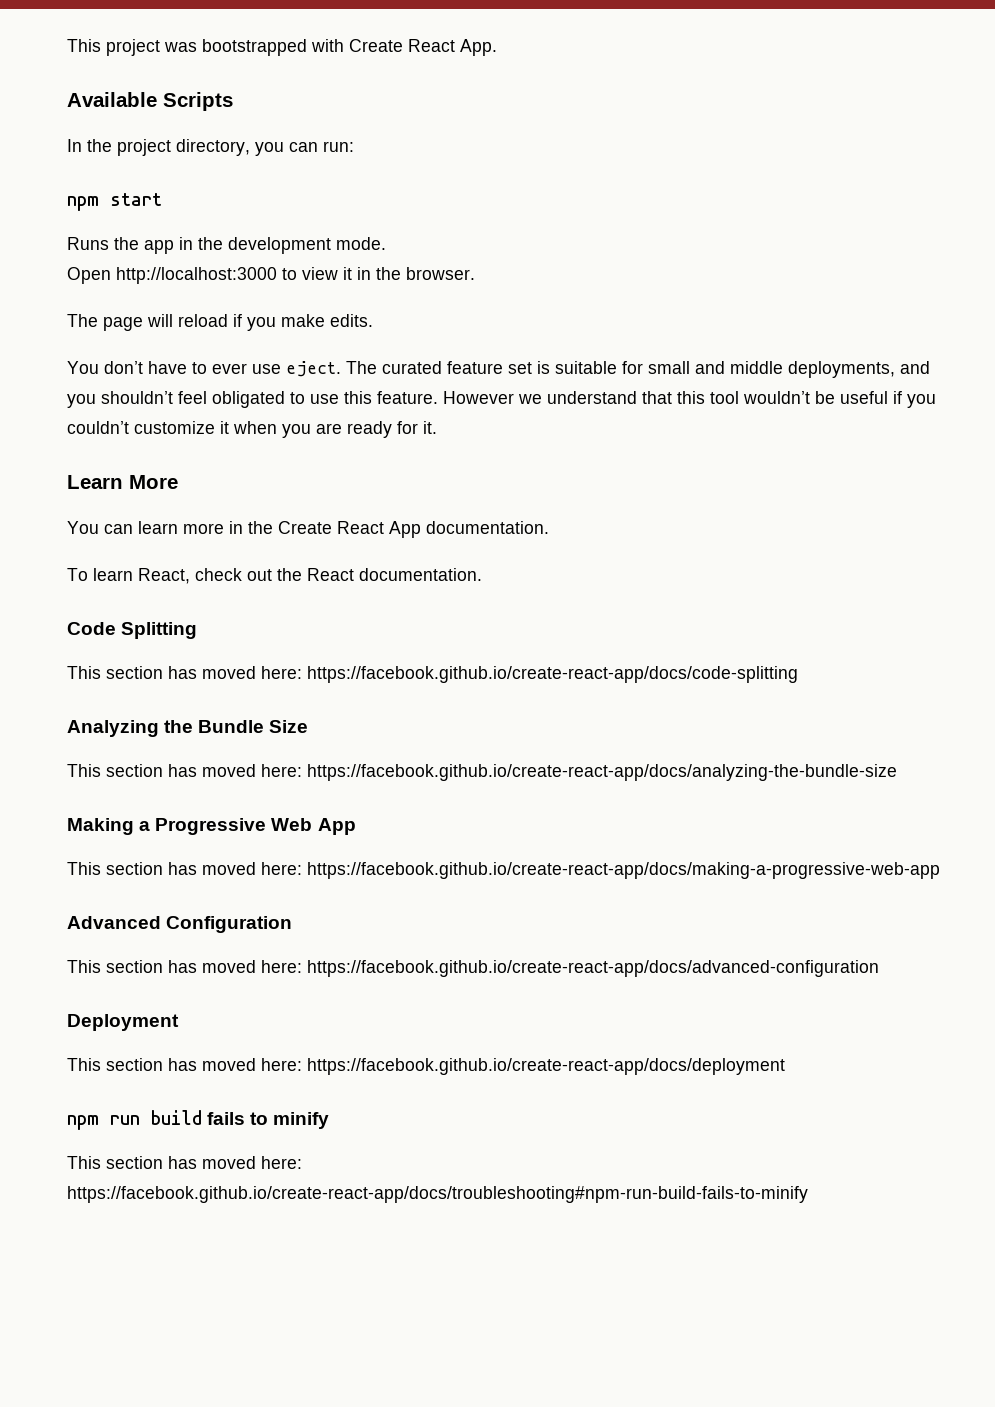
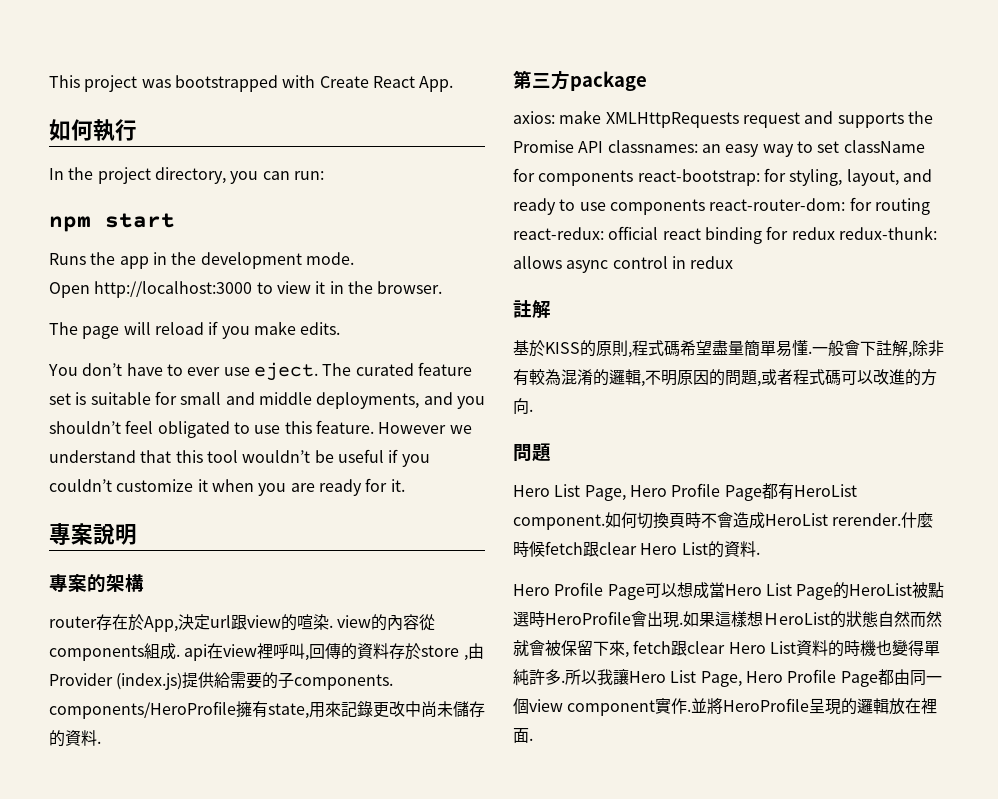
- Available Scripts
+ 如何執行
- Learn More
- You can learn more in the Create React App documentation.
- To learn React, check out the React documentation.
- Code Splitting
- This section has moved here: https://facebook.github.io/create-react-app/docs/code-splitting
- Analyzing the Bundle Size
- This section has moved here: https://facebook.github.io/create-react-app/docs/analyzing-the-bundle-size
- Making a Progressive Web App
- This section has moved here: https://facebook.github.io/create-react-app/docs/making-a-progressive-web-app
- Advanced Configuration
- This section has moved here: https://facebook.github.io/create-react-app/docs/advanced-configuration
- Deployment
- This section has moved here: https://facebook.github.io/create-react-app/docs/deployment
- npm run build fails to minify
- This section has moved here: https://facebook.github.io/create-react-app/docs/troubleshooting#npm-run-build-fails-to-minify
+ 專案說明
+ 專案的架構
+ router存在於App,決定url跟view的喧染. view的內容從components組成. api在view裡呼叫,回傳的資料存於store ,由Provider (index.js)提供給需要的子components. components/HeroProfile擁有state,用來記錄更改中尚未儲存的資料.
+ 第三方package
+ axios: make XMLHttpRequests request and supports the Promise API classnames: an easy way to set className for components react-bootstrap: for styling, layout, and ready to use components react-router-dom: for routing react-redux: official react binding for redux redux-thunk: allows async control in redux
+ 註解
+ 基於KISS的原則,程式碼希望盡量簡單易懂.一般會下註解,除非有較為混淆的邏輯,不明原因的問題,或者程式碼可以改進的方向.
+ 問題
+ Hero List Page, Hero Profile Page都有HeroList component.如何切換頁時不會造成HeroList rerender.什麼時候fetch跟clear Hero List的資料.
+ Hero Profile Page可以想成當Hero List Page的HeroList被點選時HeroProfile會出現.如果這樣想ＨeroList的狀態自然而然就會被保留下來, fetch跟clear Hero List資料的時機也變得單純許多.所以我讓Hero List Page, Hero Profile Page都由同一個view component實作.並將HeroProfile呈現的邏輯放在裡面.

